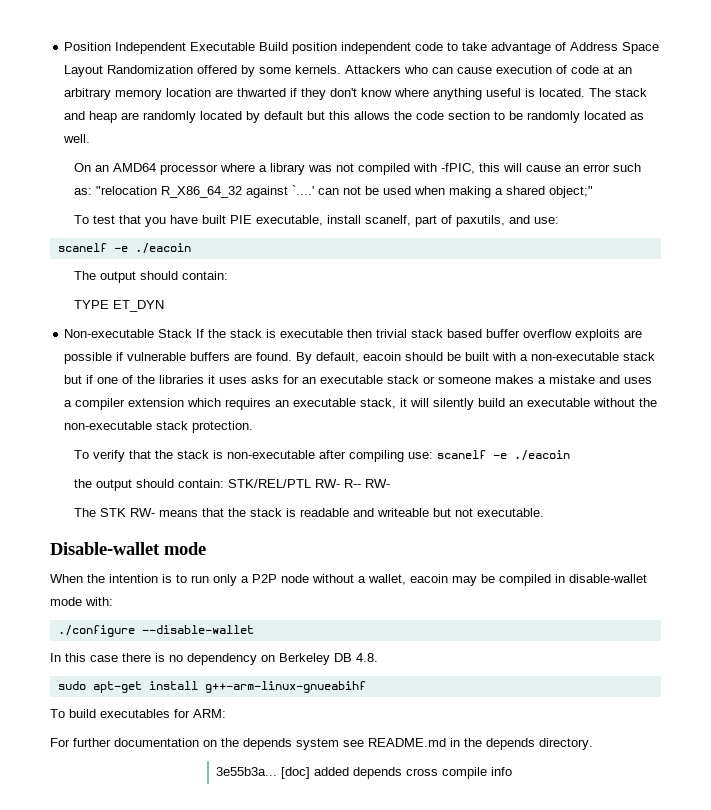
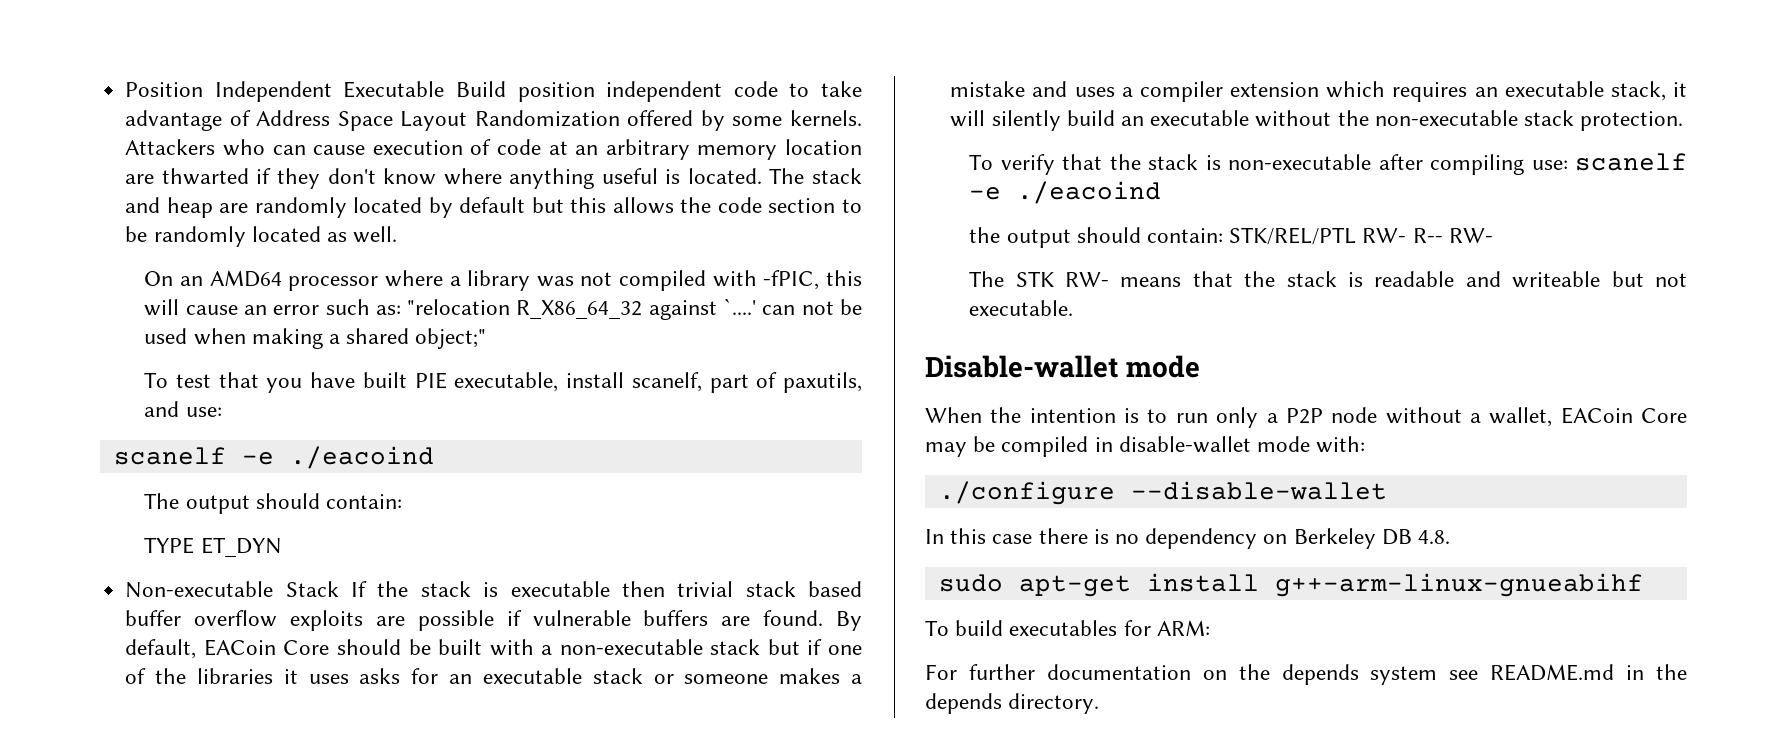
  To test that you have built PIE executable, install scanelf, part of paxutils, and use:
- scanelf -e ./eacoin
+ scanelf -e ./eacoind
- By default, eacoin should be built with a non-executable stack but if one of the libraries it uses asks for an executable stack or someone makes a mistake and uses a compiler extension which requires an executable stack, it will silently build an executable without the non-executable stack protection.
+ By default, EACoin Core should be built with a non-executable stack but if one of the libraries it uses asks for an executable stack or someone makes a mistake and uses a compiler extension which requires an executable stack, it will silently build an executable without the non-executable stack protection.
- To verify that the stack is non-executable after compiling use: scanelf -e ./eacoin
+ To verify that the stack is non-executable after compiling use: scanelf -e ./eacoind
- When the intention is to run only a P2P node without a wallet, eacoin may be compiled in disable-wallet mode with:
+ When the intention is to run only a P2P node without a wallet, EACoin Core may be compiled in disable-wallet mode with:
- 3e55b3a... [doc] added depends cross compile info

